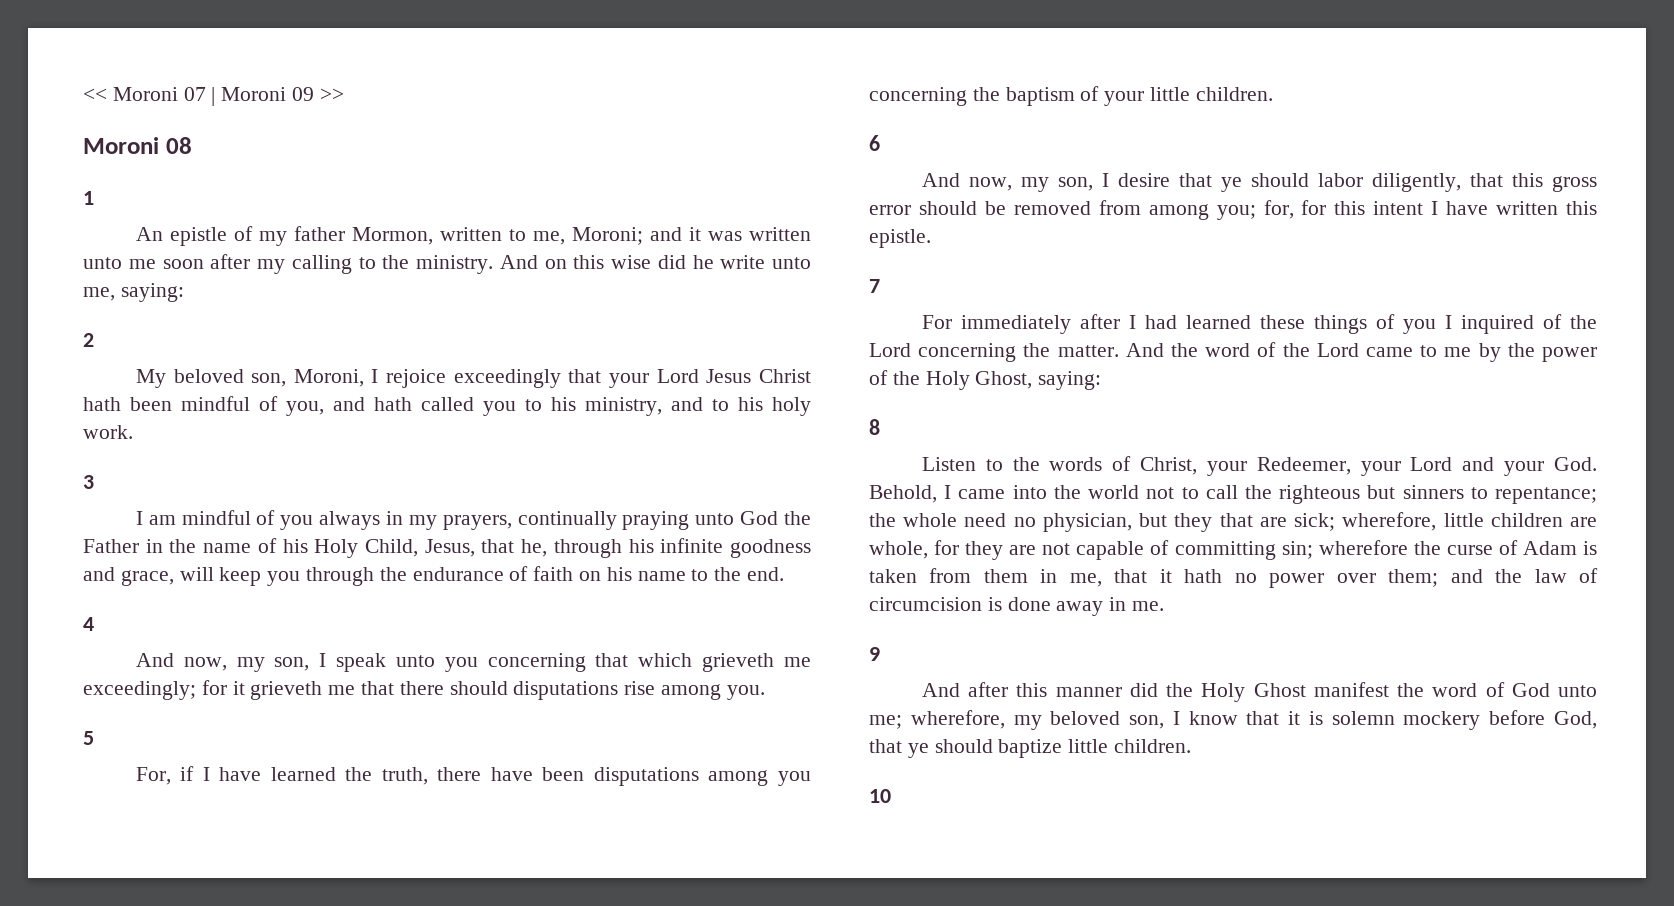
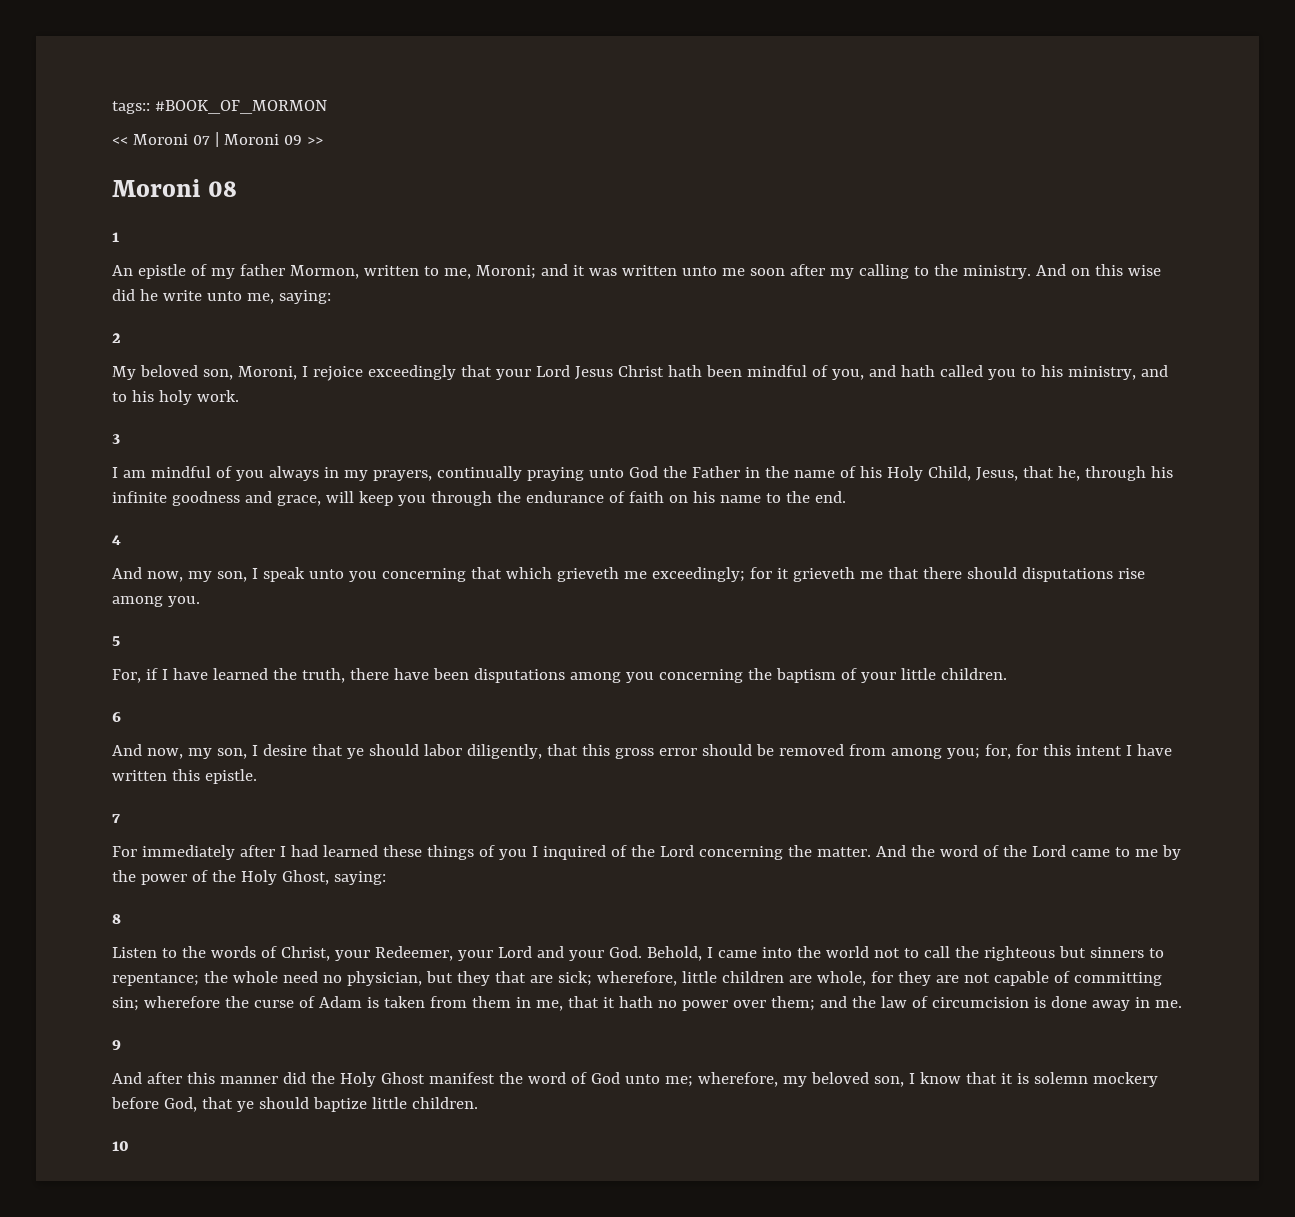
+ tags:: #BOOK_OF_MORMON

